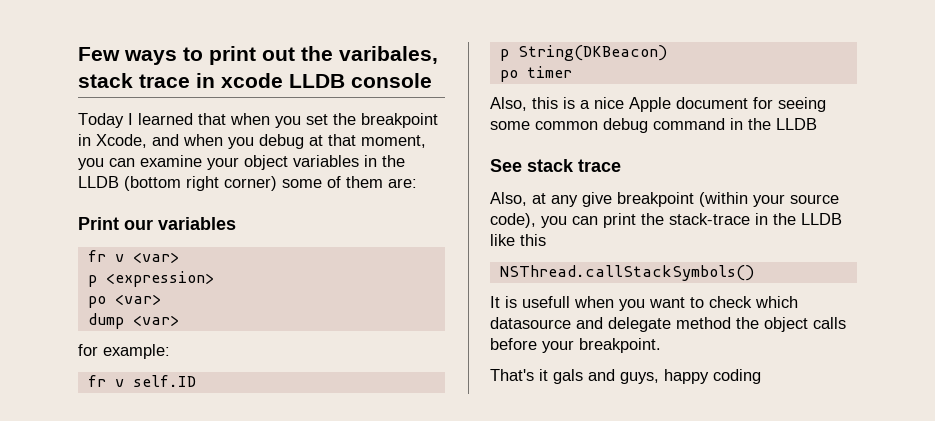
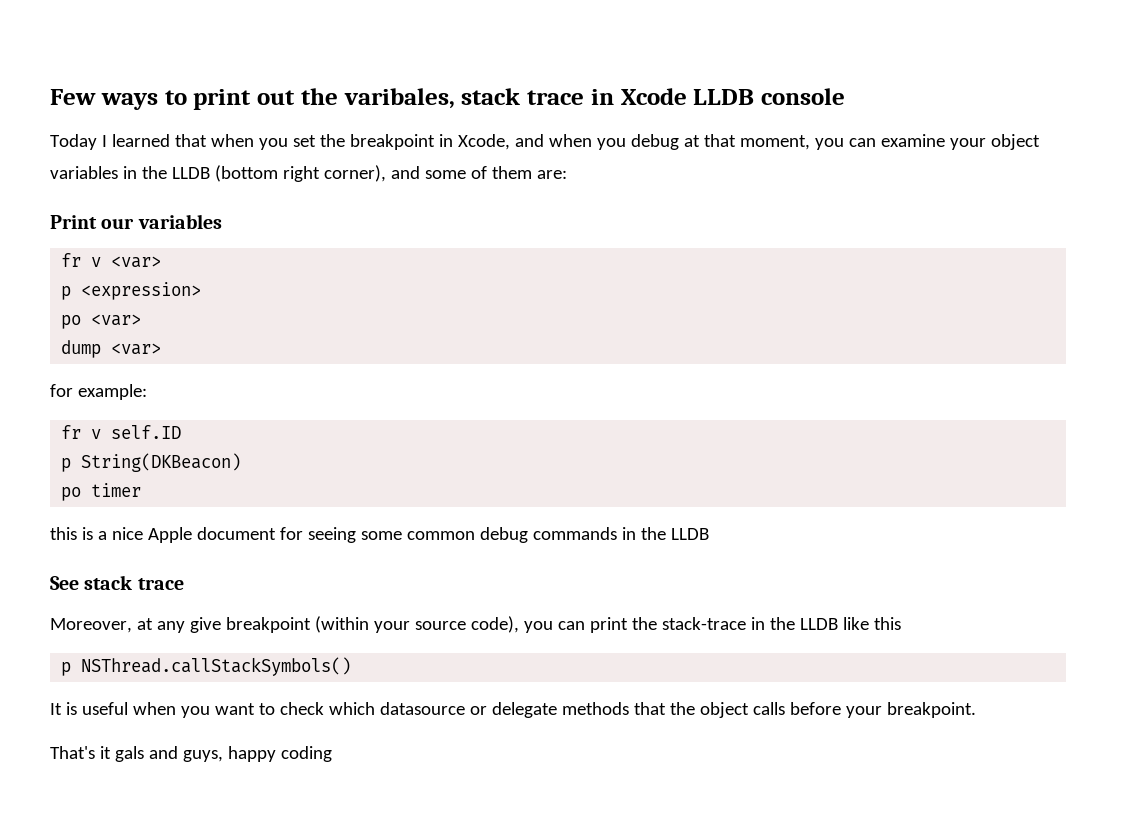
- Few ways to print out the varibales, stack trace in xcode LLDB console
+ Few ways to print out the varibales, stack trace in Xcode LLDB console
- Today I learned that when you set the breakpoint in Xcode, and when you debug at that moment, you can examine your object variables in the LLDB (bottom right corner) some of them are:
+ Today I learned that when you set the breakpoint in Xcode, and when you debug at that moment, you can examine your object variables in the LLDB (bottom right corner), and some of them are:
- Also, this is a nice Apple document for seeing some common debug command in the LLDB
+ this is a nice Apple document for seeing some common debug commands in the LLDB
- Also, at any give breakpoint (within your source code), you can print the stack-trace in the LLDB like this
+ Moreover, at any give breakpoint (within your source code), you can print the stack-trace in the LLDB like this
- NSThread.callStackSymbols()
+ p NSThread.callStackSymbols()
- It is usefull when you want to check which datasource and delegate method the object calls before your breakpoint.
+ It is useful when you want to check which datasource or delegate methods that the object calls before your breakpoint.

